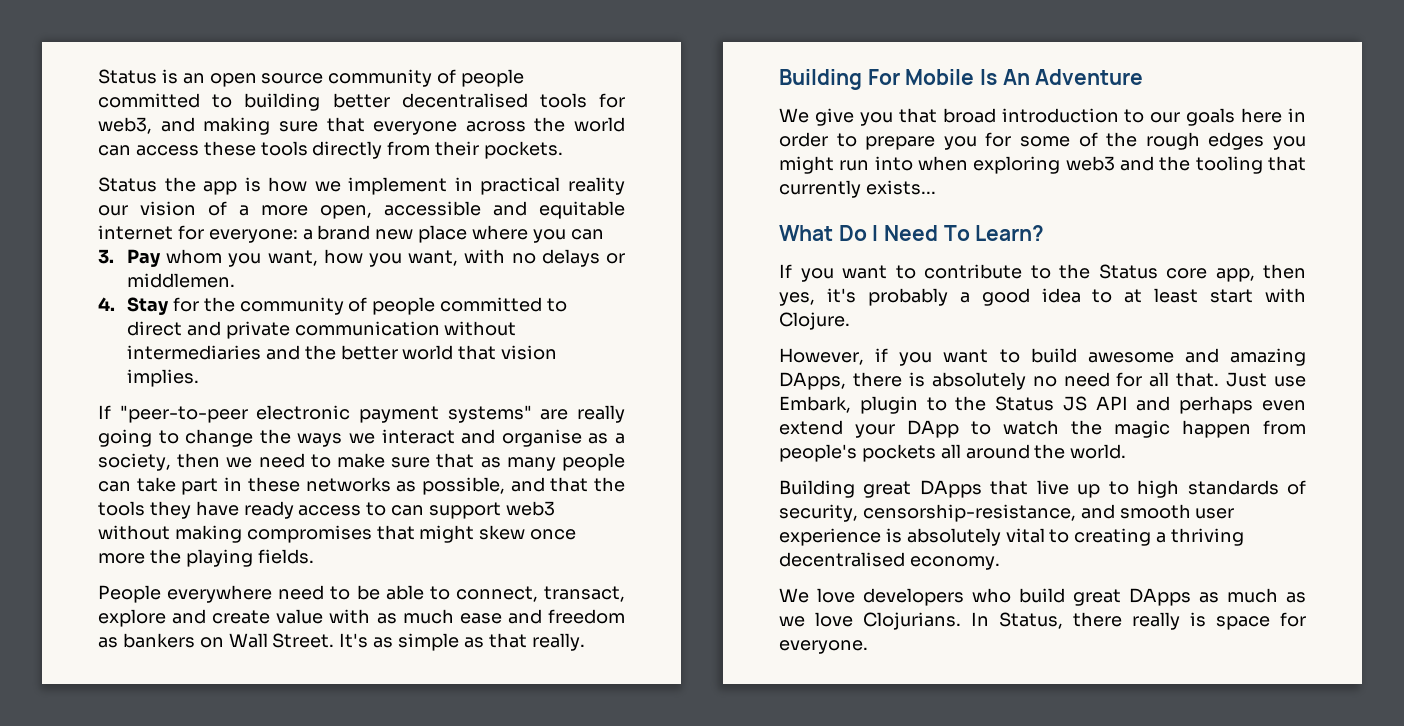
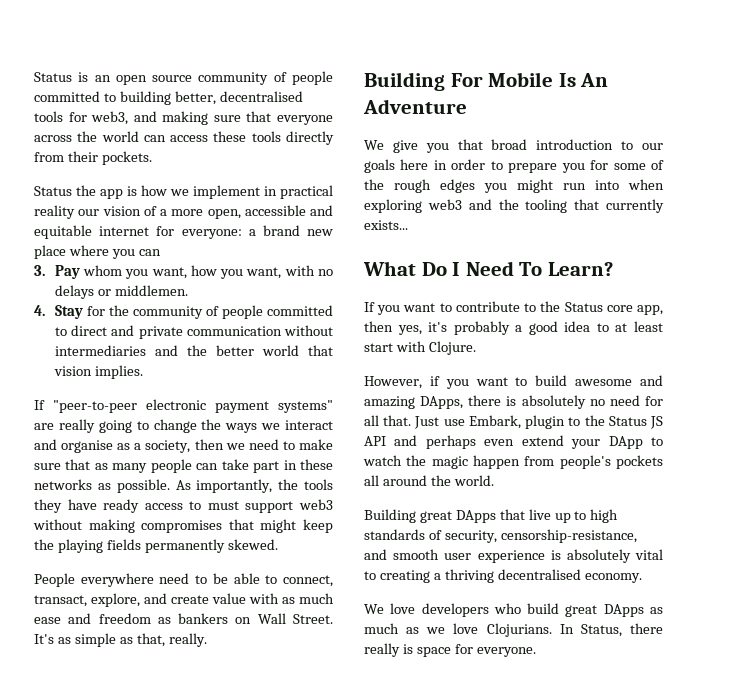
- Status is an open source community of people committed to building better decentralised tools for web3, and making sure that everyone across the world can access these tools directly from their pockets.
+ Status is an open source community of people committed to building better, decentralised tools for web3, and making sure that everyone across the world can access these tools directly from their pockets.
- If "peer-to-peer electronic payment systems" are really going to change the ways we interact and organise as a society, then we need to make sure that as many people can take part in these networks as possible, and that the tools they have ready access to can support web3 without making compromises that might skew once more the playing fields.
+ If "peer-to-peer electronic payment systems" are really going to change the ways we interact and organise as a society, then we need to make sure that as many people can take part in these networks as possible. As importantly, the tools they have ready access to must support web3 without making compromises that might keep the playing fields permanently skewed.
- People everywhere need to be able to connect, transact, explore and create value with as much ease and freedom as bankers on Wall Street.
+ People everywhere need to be able to connect, transact, explore, and create value with as much ease and freedom as bankers on Wall Street.
- It's as simple as that really.
+ It's as simple as that, really.

